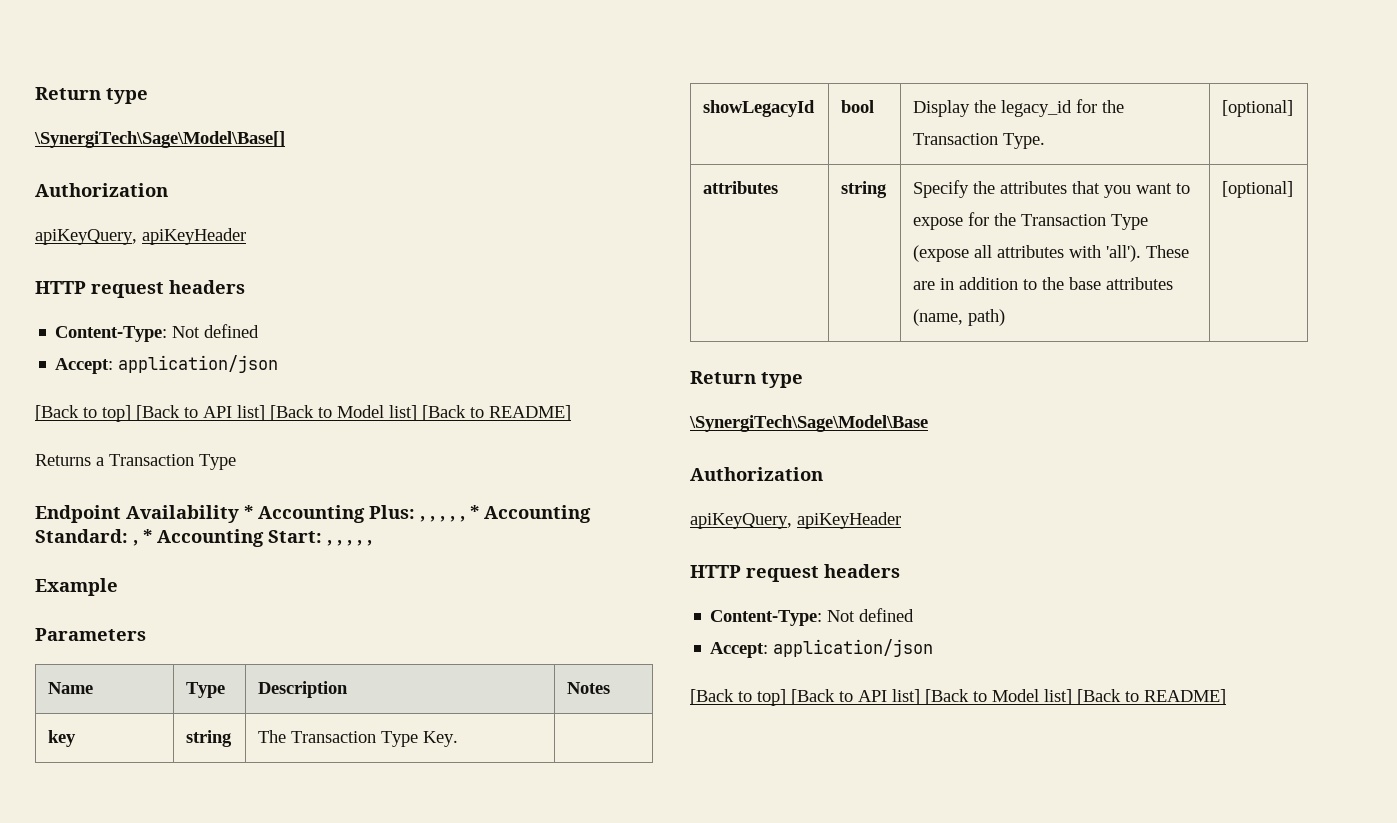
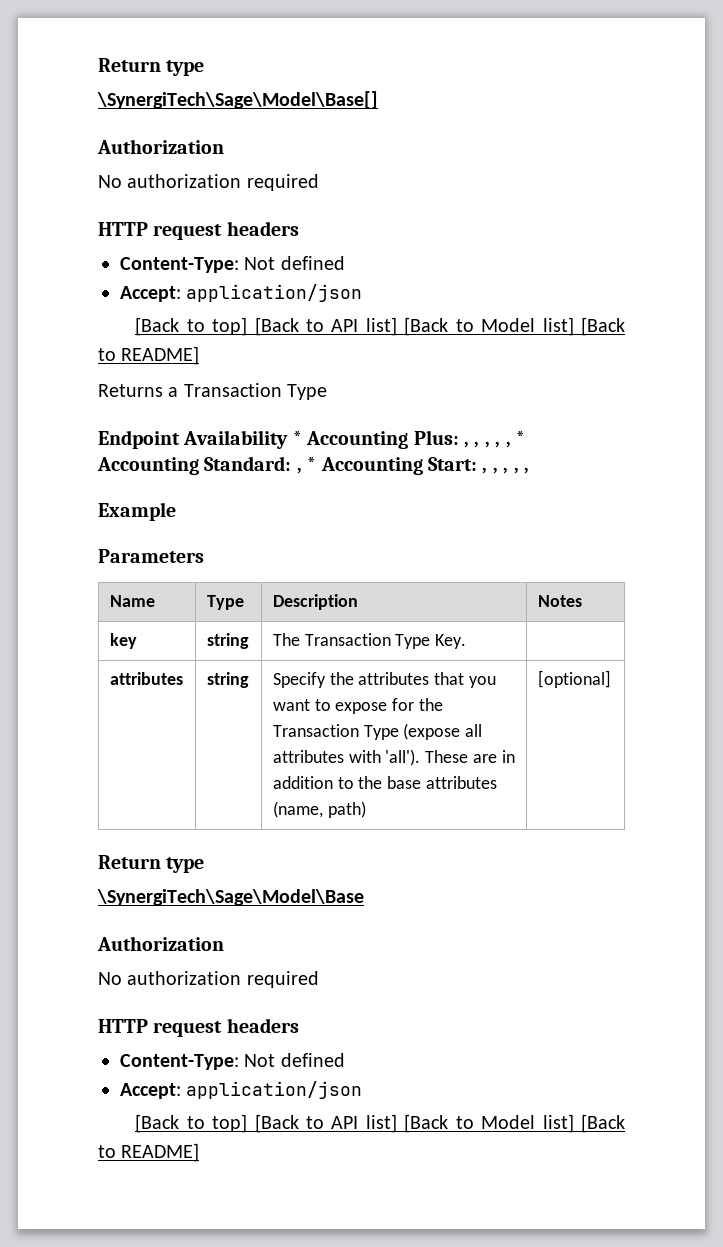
  \SynergiTech\Sage\Model\Base[]
  Authorization
- apiKeyQuery, apiKeyHeader
+ No authorization required
- showLegacyId | bool | Display the legacy_id for the Transaction Type. | [optional]
  \SynergiTech\Sage\Model\Base
  Authorization
- apiKeyQuery, apiKeyHeader
+ No authorization required

